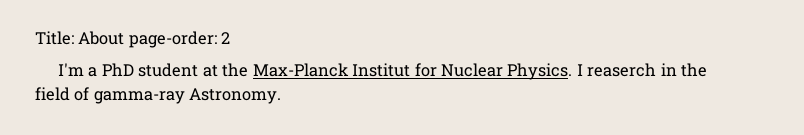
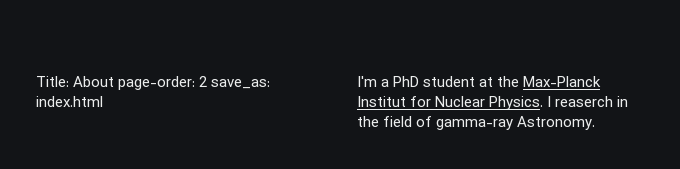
- Title: About page-order: 2
+ Title: About page-order: 2 save_as: index.html

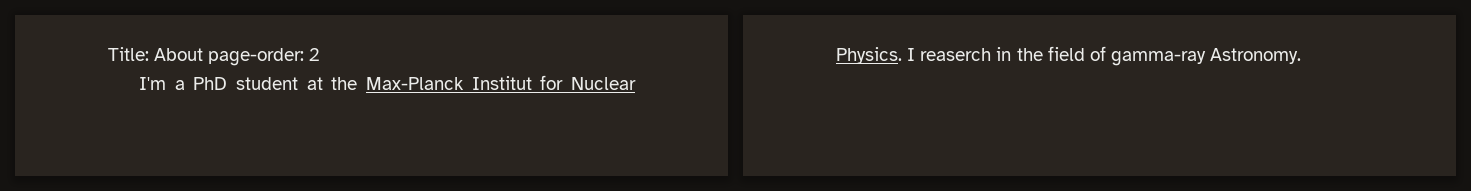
- Title: About page-order: 2 save_as: index.html
+ Title: About page-order: 2

